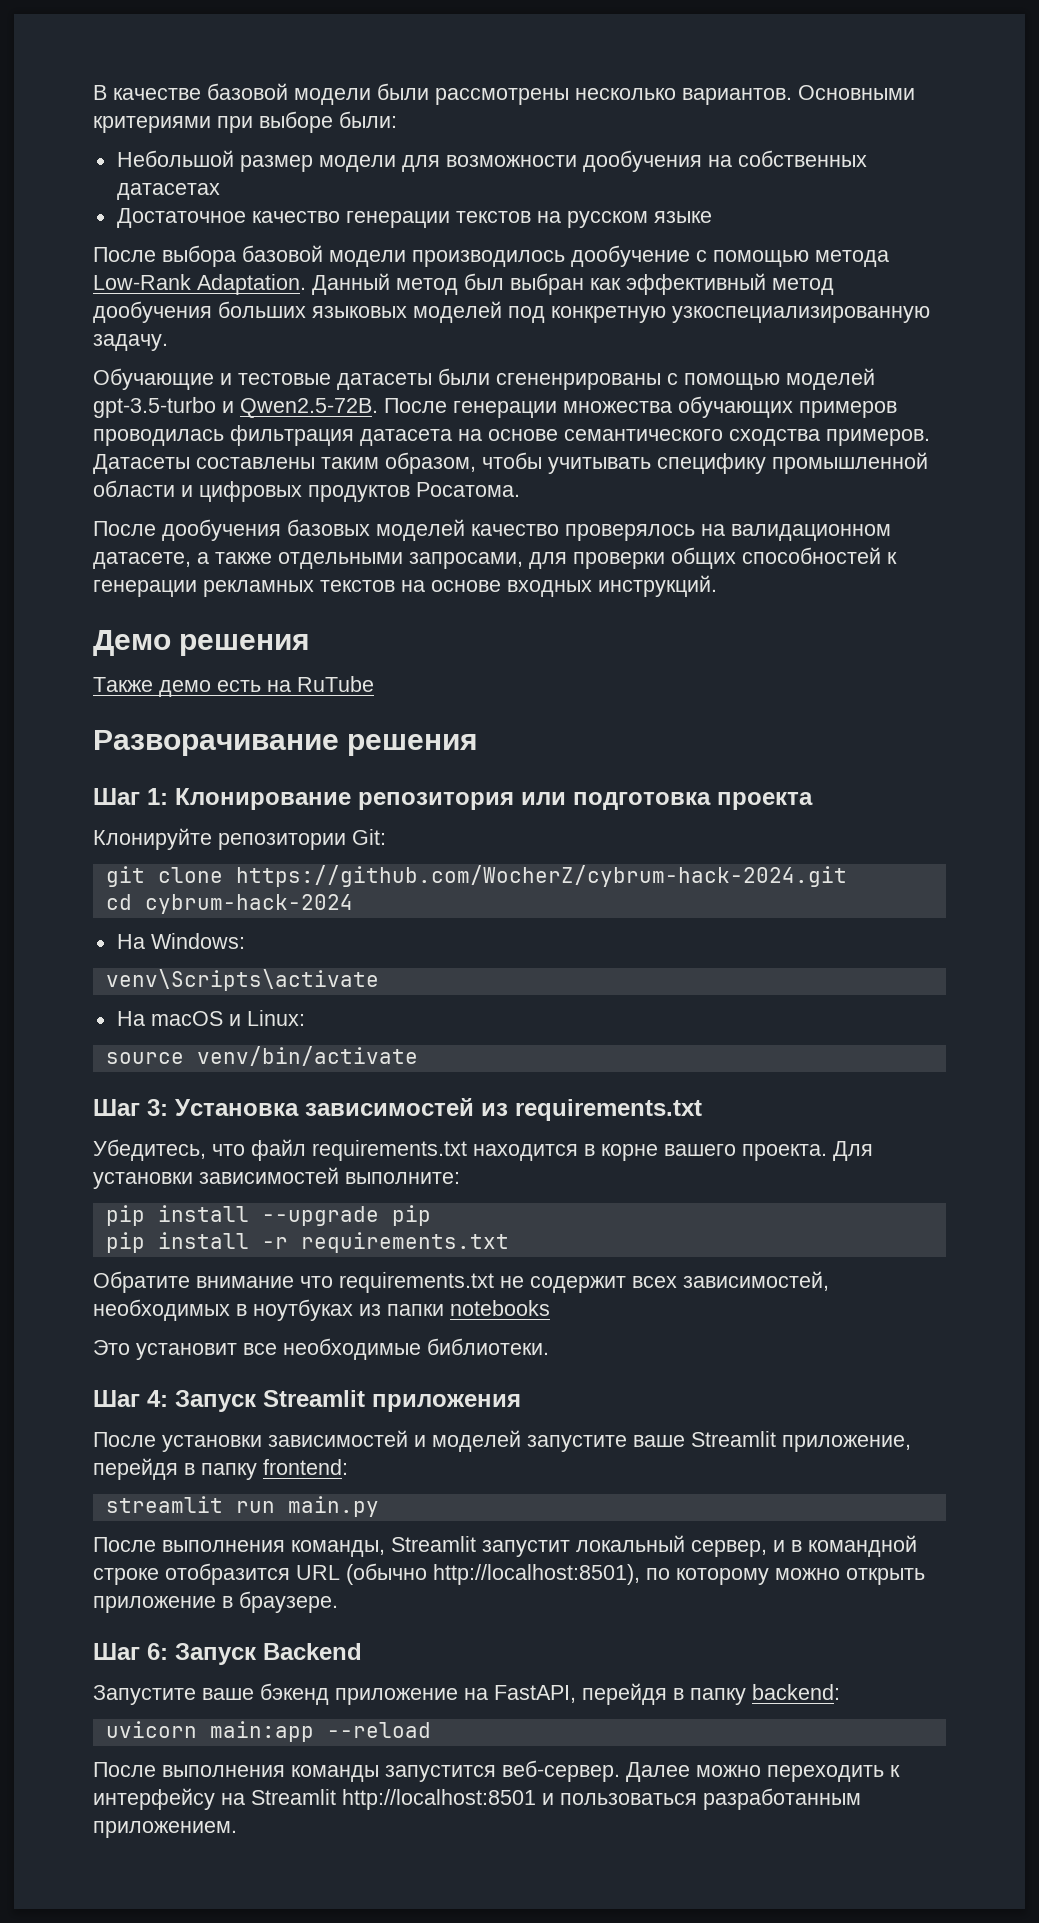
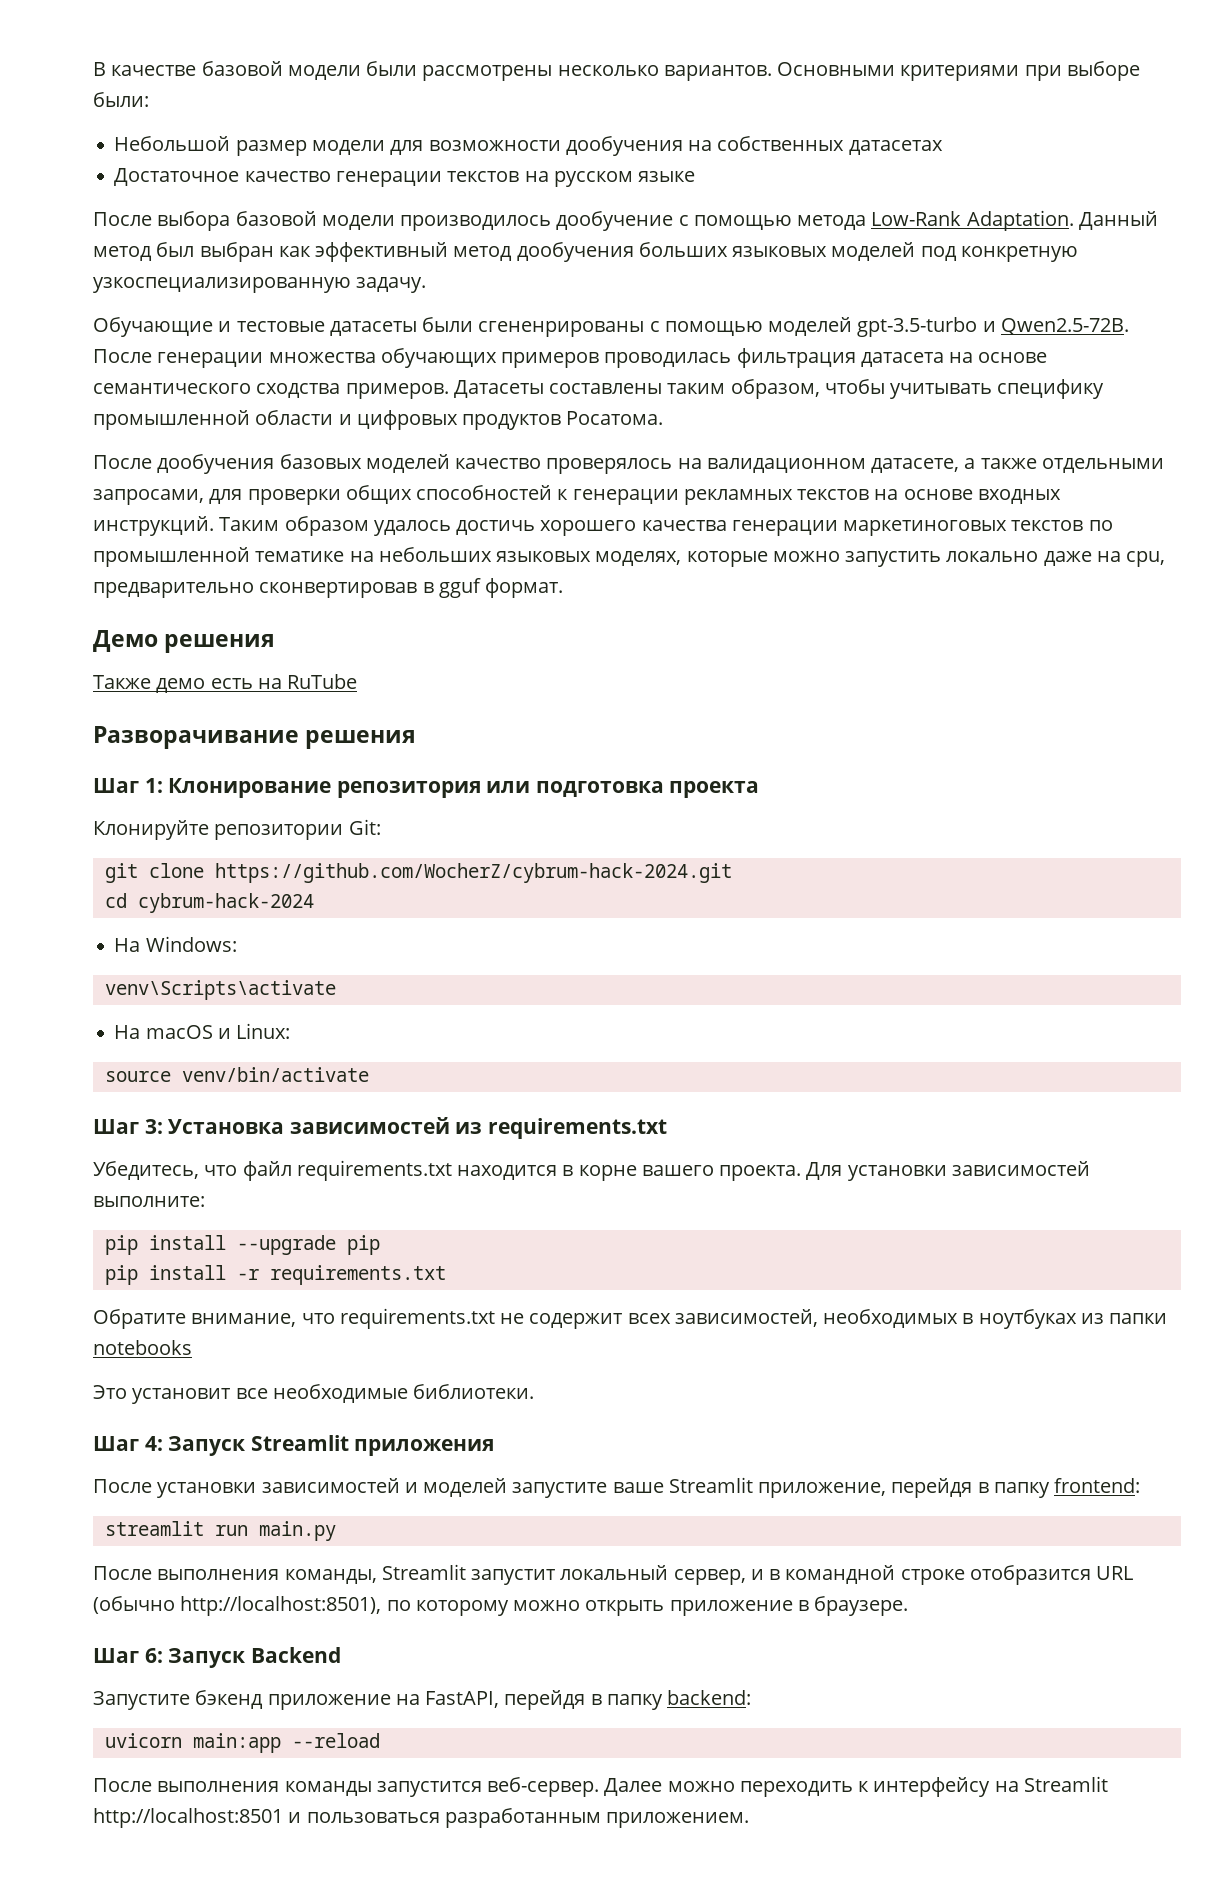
+ Таким образом удалось достичь хорошего качества генерации маркетиноговых текстов по промышленной тематике на небольших языковых моделях, которые можно запустить локально даже на cpu, предварительно сконвертировав в gguf формат.
- Обратите внимание что requirements.txt не содержит всех зависимостей, необходимых в ноутбуках из папки notebooks
+ Обратите внимание, что requirements.txt не содержит всех зависимостей, необходимых в ноутбуках из папки notebooks
- Запустите ваше бэкенд приложение на FastAPI, перейдя в папку backend:
+ Запустите бэкенд приложение на FastAPI, перейдя в папку backend:

